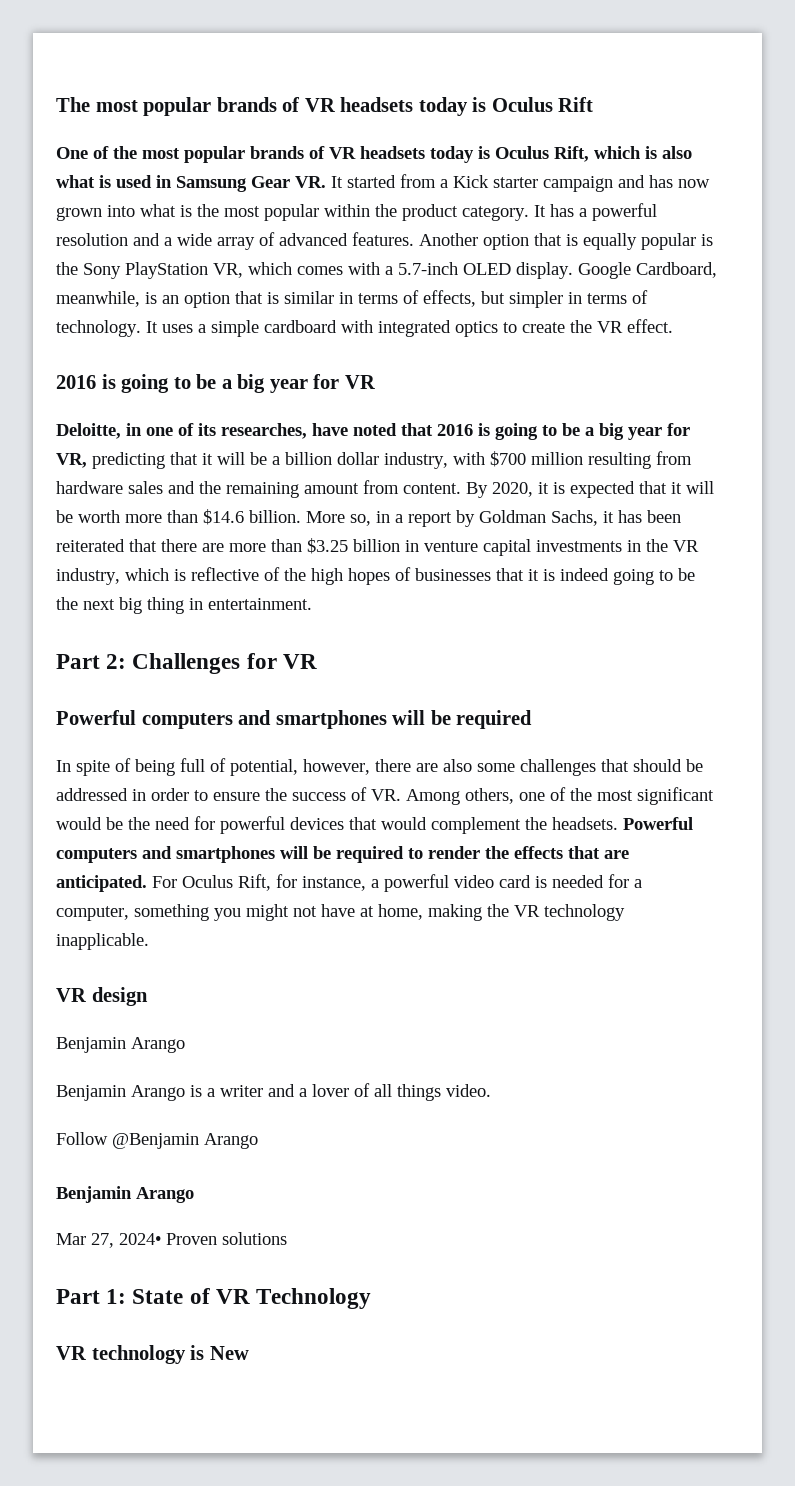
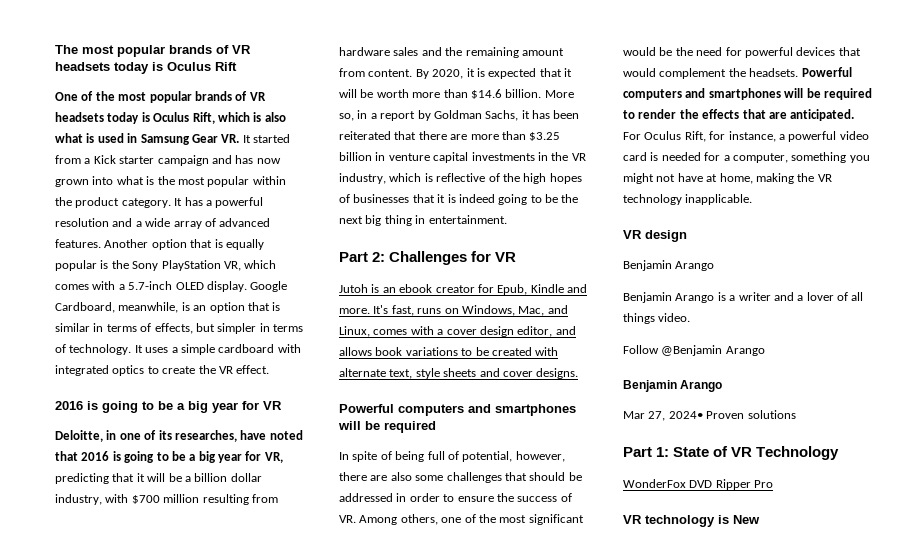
+ Jutoh is an ebook creator for Epub, Kindle and more. It's fast, runs on Windows, Mac, and Linux, comes with a cover design editor, and allows book variations to be created with alternate text, style sheets and cover designs.
+ WonderFox DVD Ripper Pro

